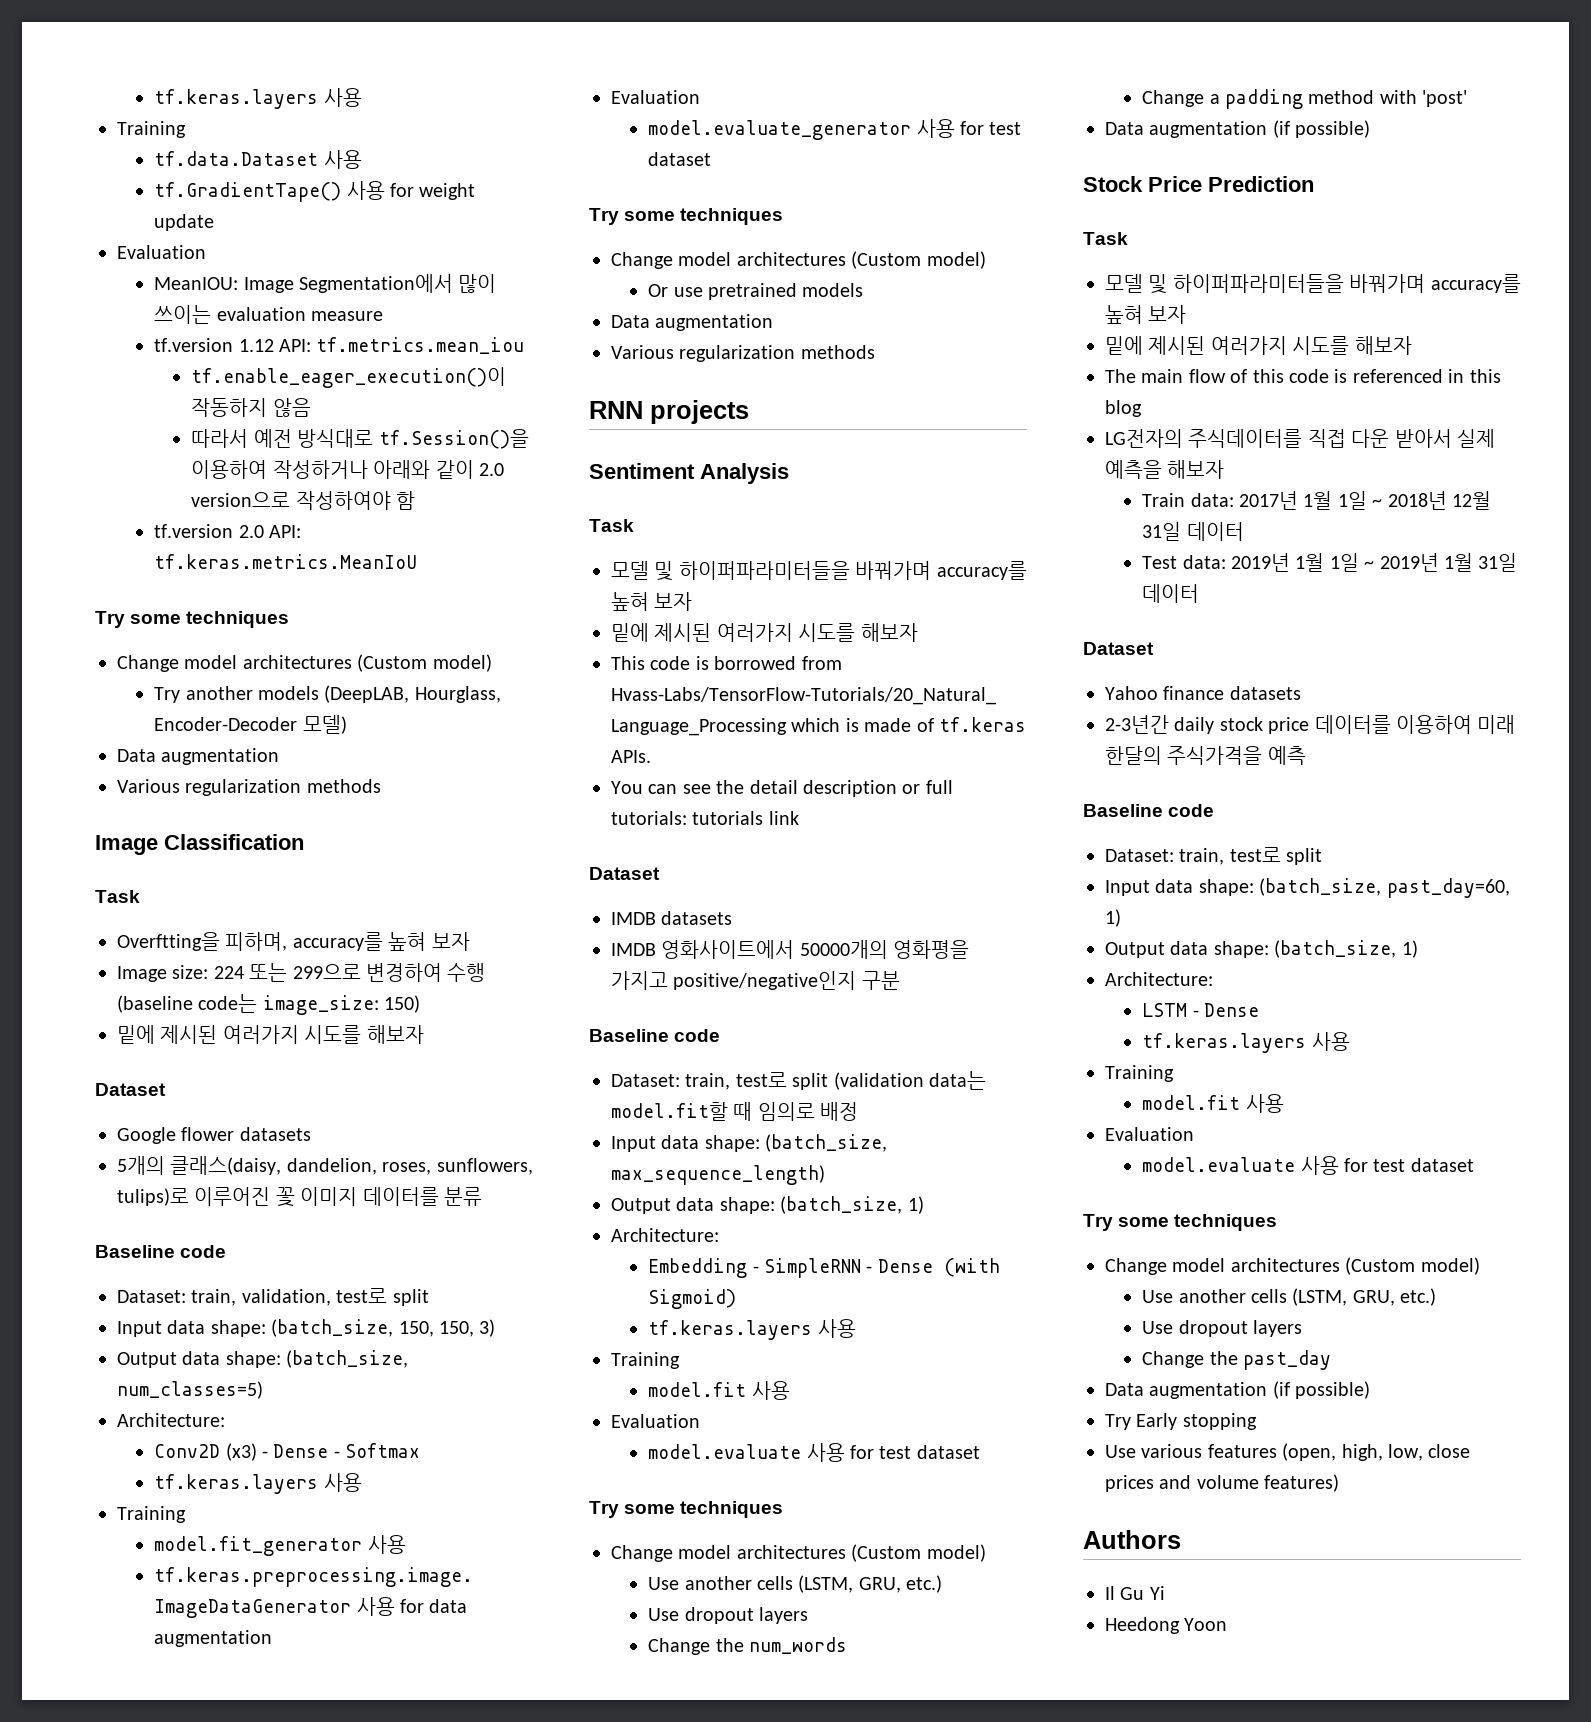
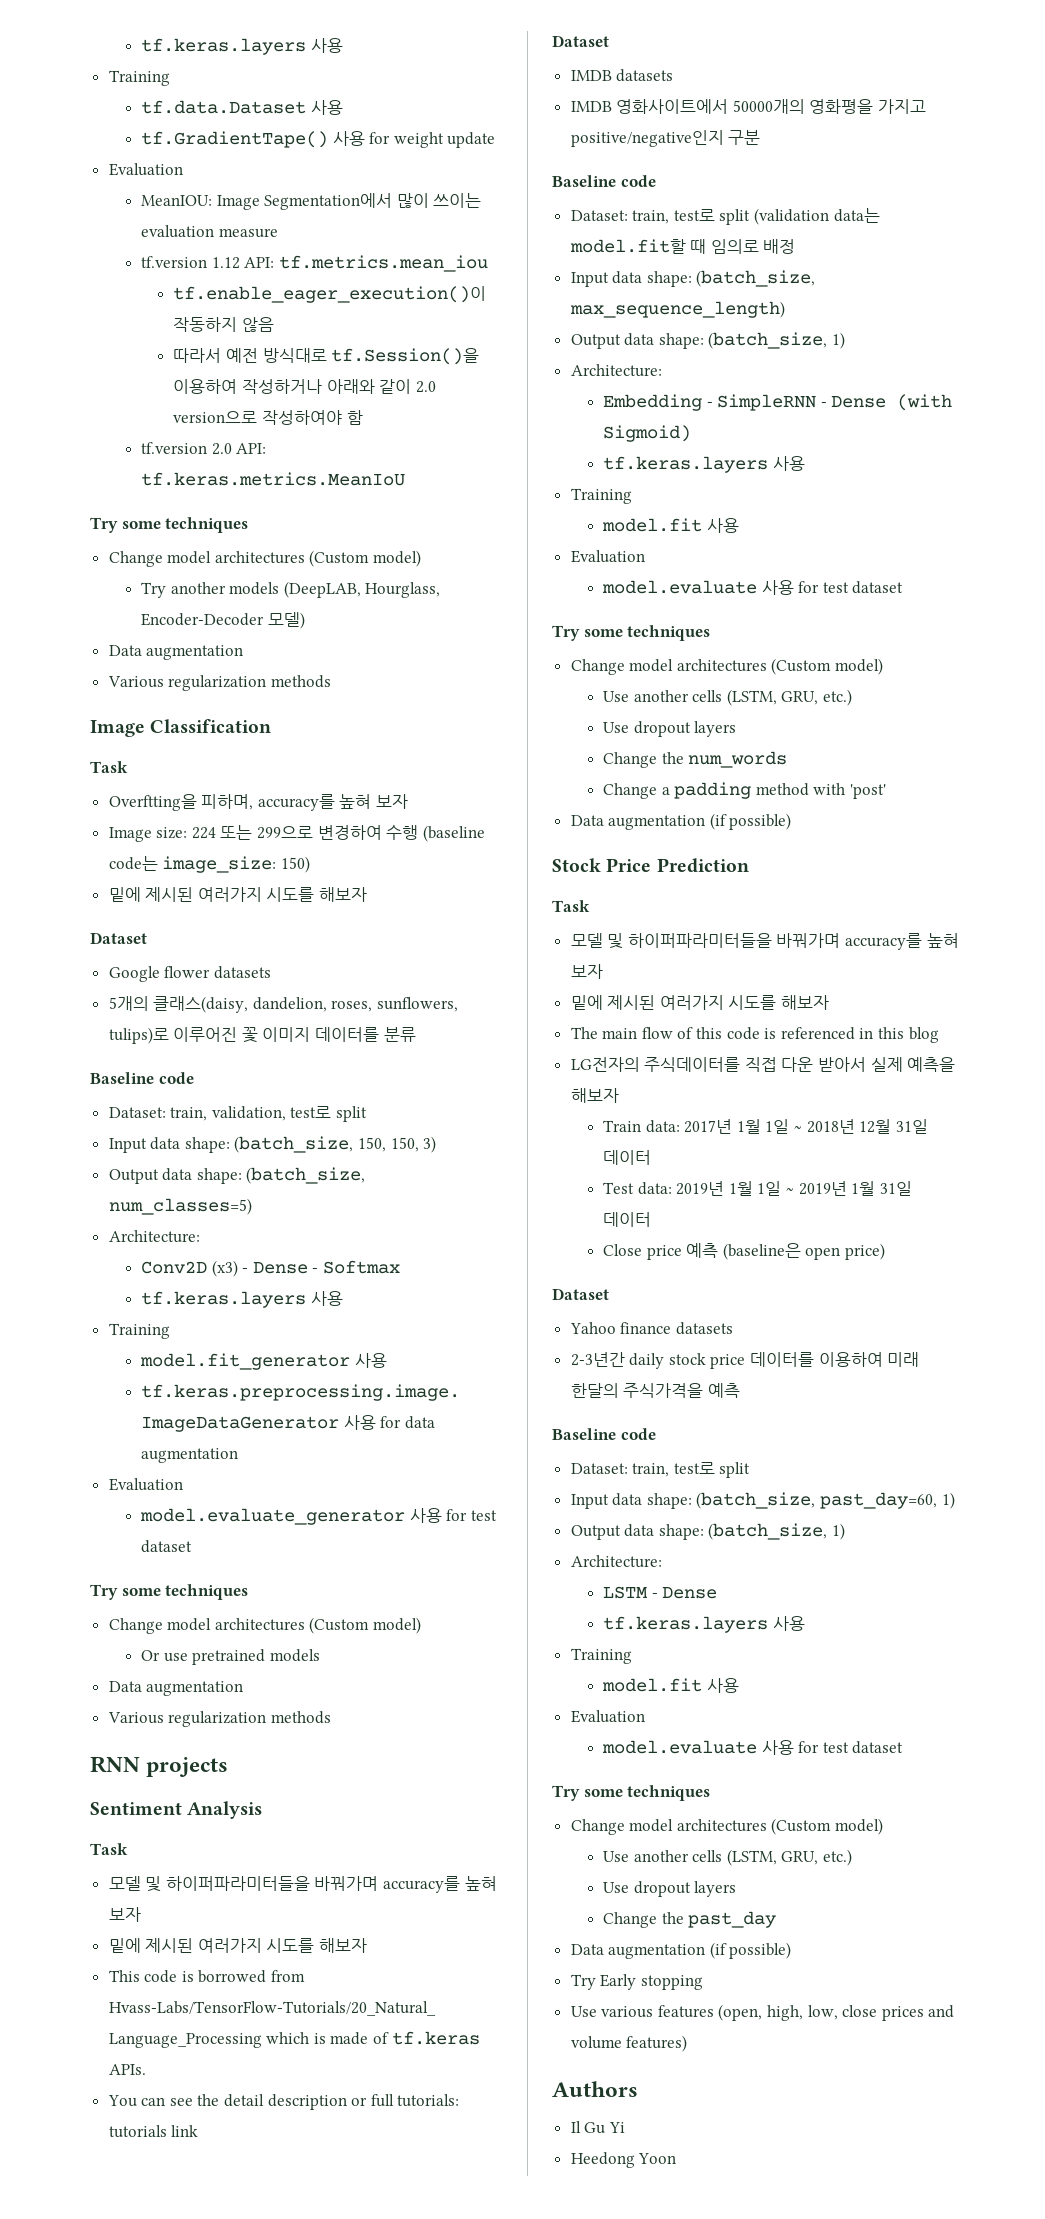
+ Close price 예측 (baseline은 open price)

